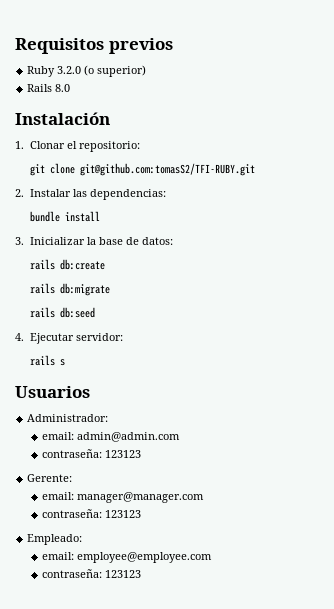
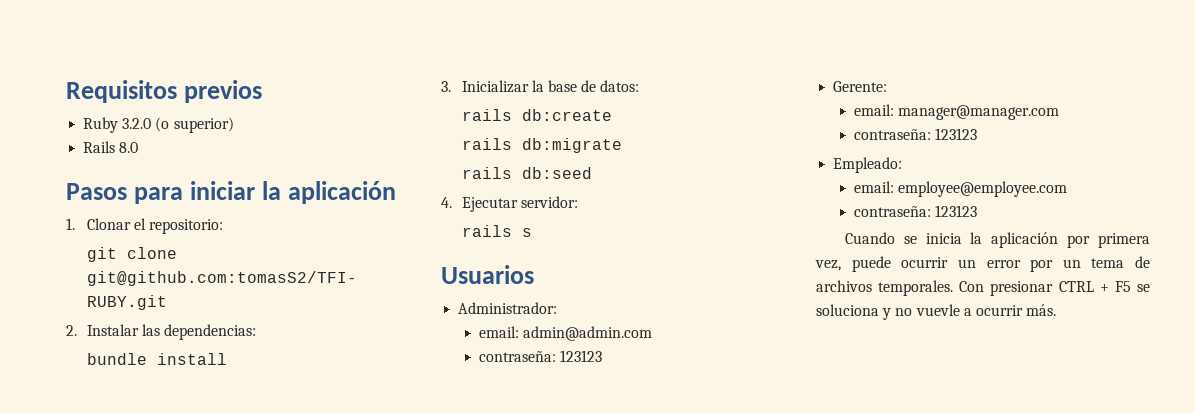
- Instalación
+ Pasos para iniciar la aplicación
+ Cuando se inicia la aplicación por primera vez, puede ocurrir un error por un tema de archivos temporales. Con presionar CTRL + F5 se soluciona y no vuevle a ocurrir más.

